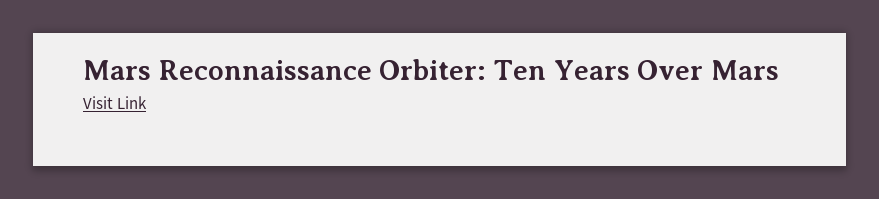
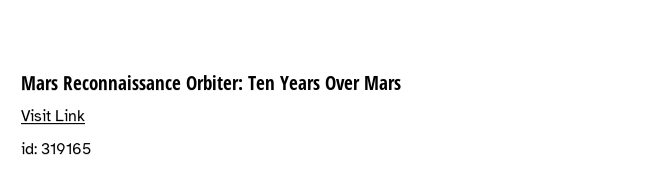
+ id: 319165

